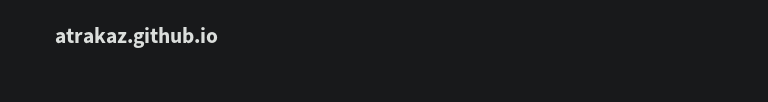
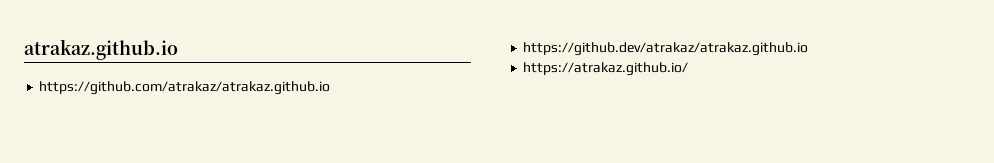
+ https://github.com/atrakaz/atrakaz.github.io
+ https://github.dev/atrakaz/atrakaz.github.io
+ https://atrakaz.github.io/

